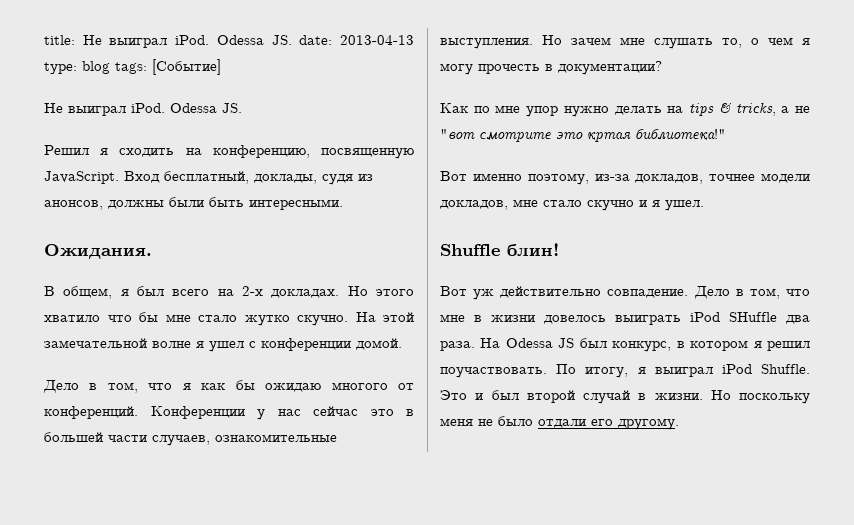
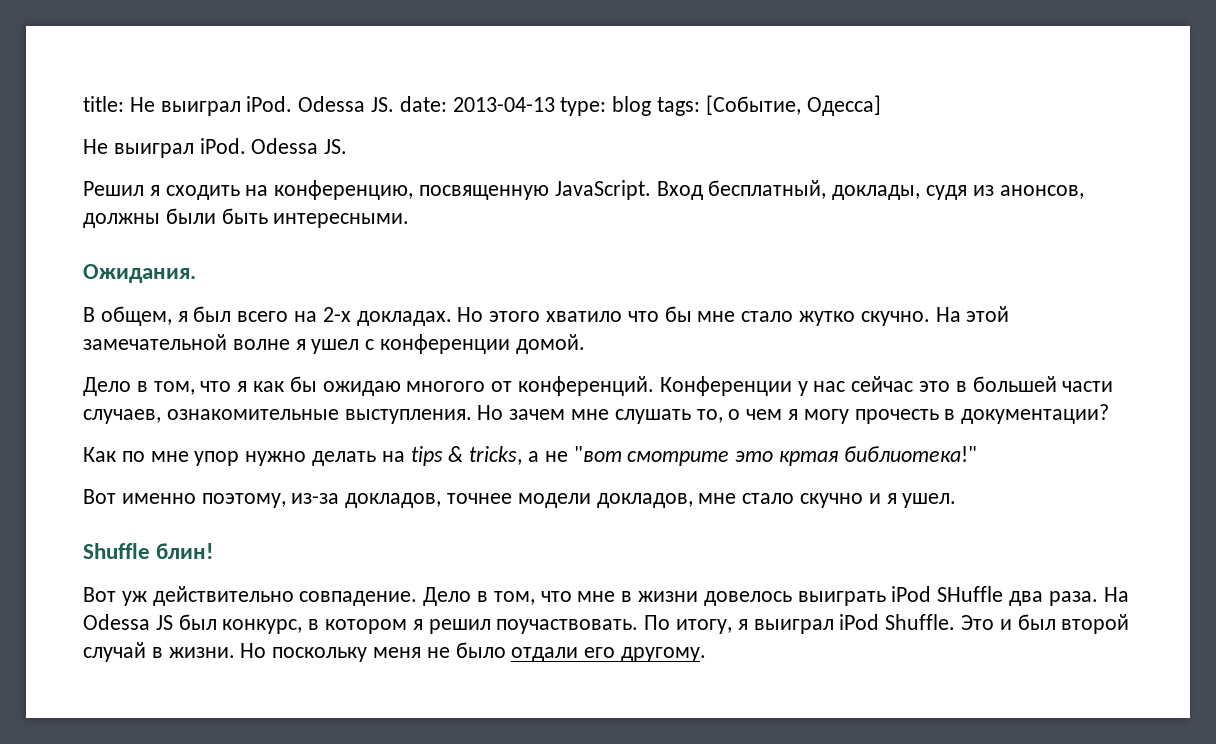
- Odessa JS. date: 2013-04-13 type: blog tags: [Событие]
+ Odessa JS. date: 2013-04-13 type: blog tags: [Событие, Одесса]

